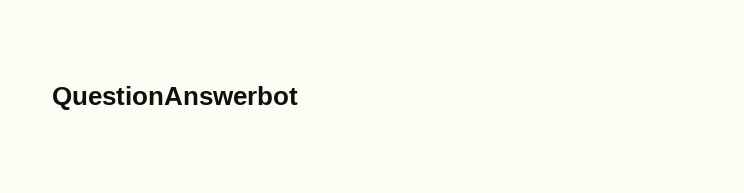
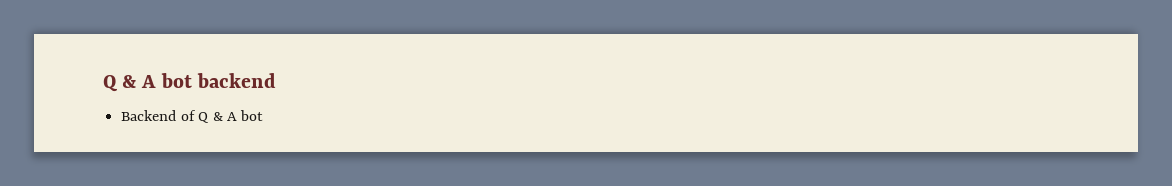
- QuestionAnswerbot
+ Q & A bot backend
+ Backend of Q & A bot

